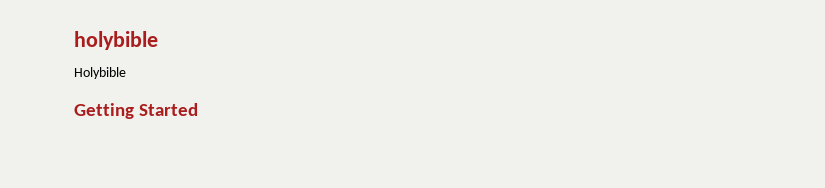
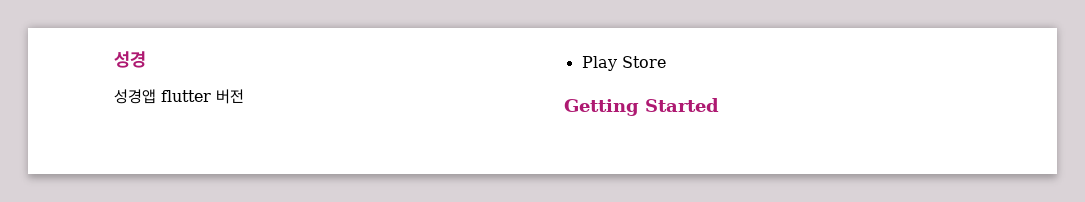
- holybible
- Holybible
+ 성경
+ 성경앱 flutter 버전
+ Play Store

